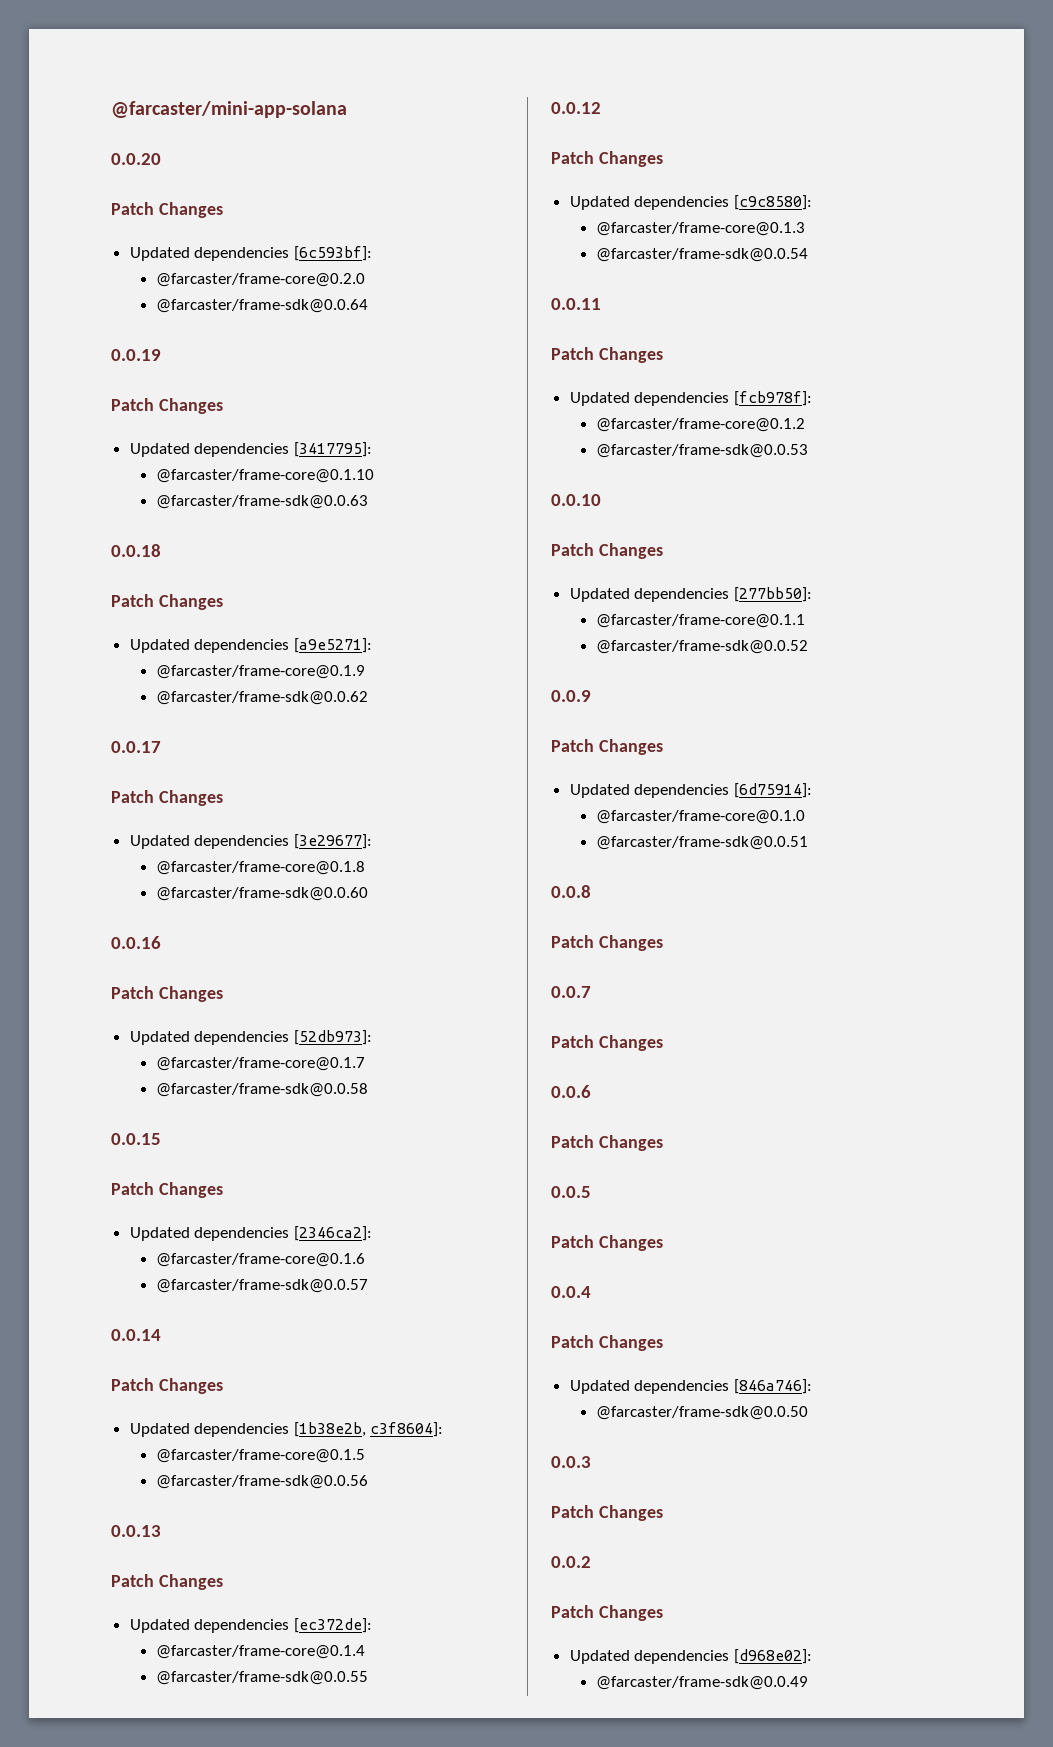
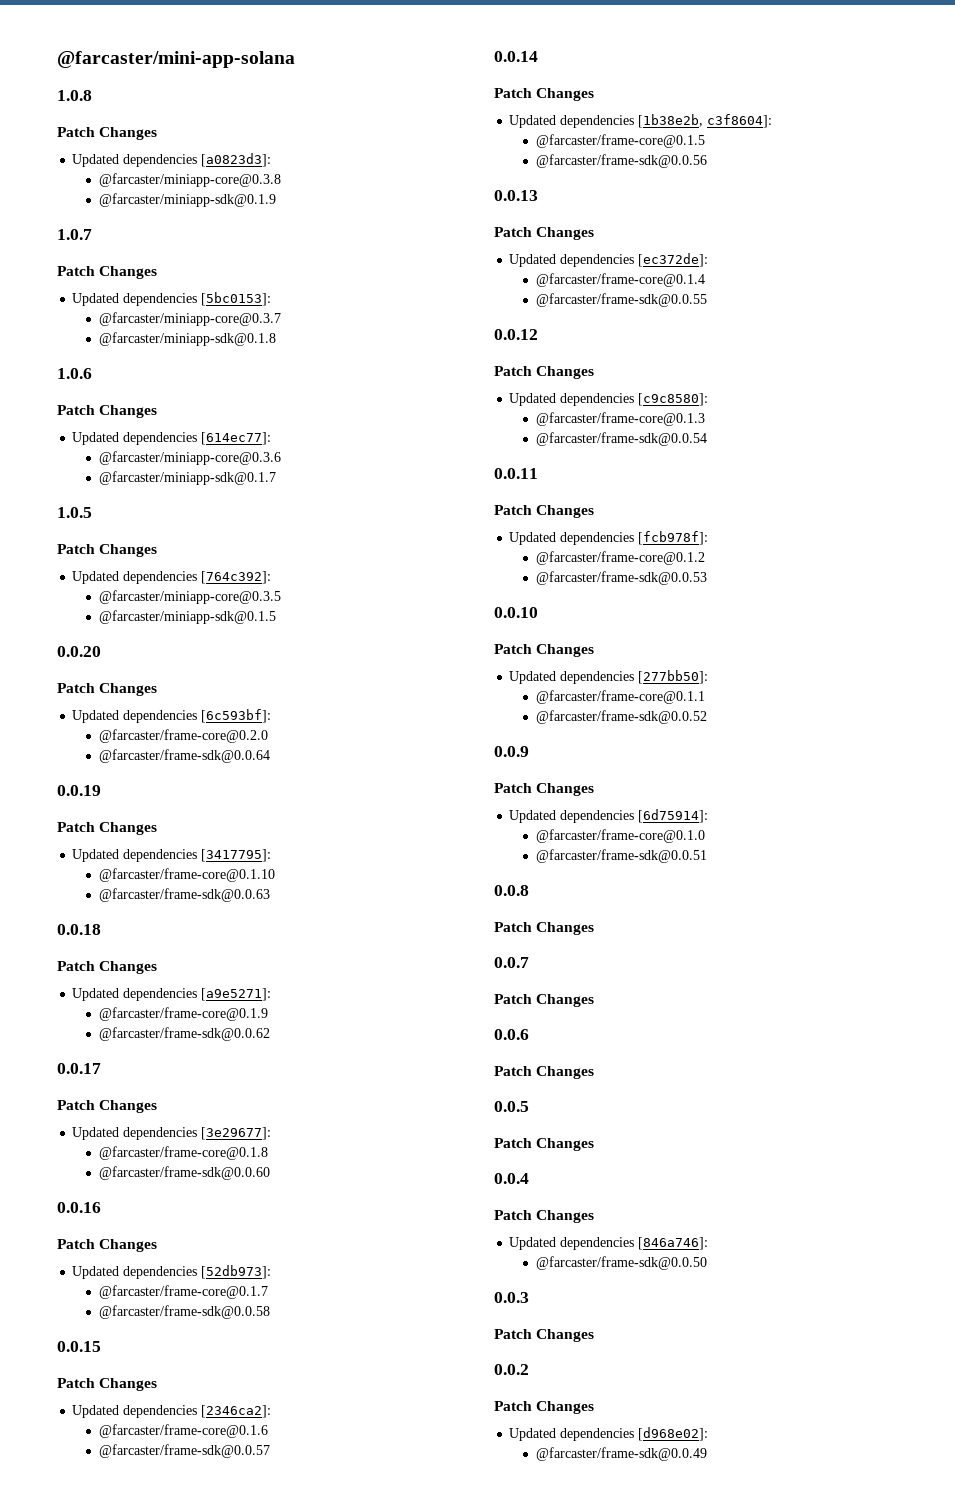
+ 1.0.8
+ Patch Changes
+ Updated dependencies [a0823d3]:
+ @farcaster/miniapp-core@0.3.8
+ @farcaster/miniapp-sdk@0.1.9
+ 1.0.7
+ Patch Changes
+ Updated dependencies [5bc0153]:
+ @farcaster/miniapp-core@0.3.7
+ @farcaster/miniapp-sdk@0.1.8
+ 1.0.6
+ Patch Changes
+ Updated dependencies [614ec77]:
+ @farcaster/miniapp-core@0.3.6
+ @farcaster/miniapp-sdk@0.1.7
+ 1.0.5
+ Patch Changes
+ Updated dependencies [764c392]:
+ @farcaster/miniapp-core@0.3.5
+ @farcaster/miniapp-sdk@0.1.5

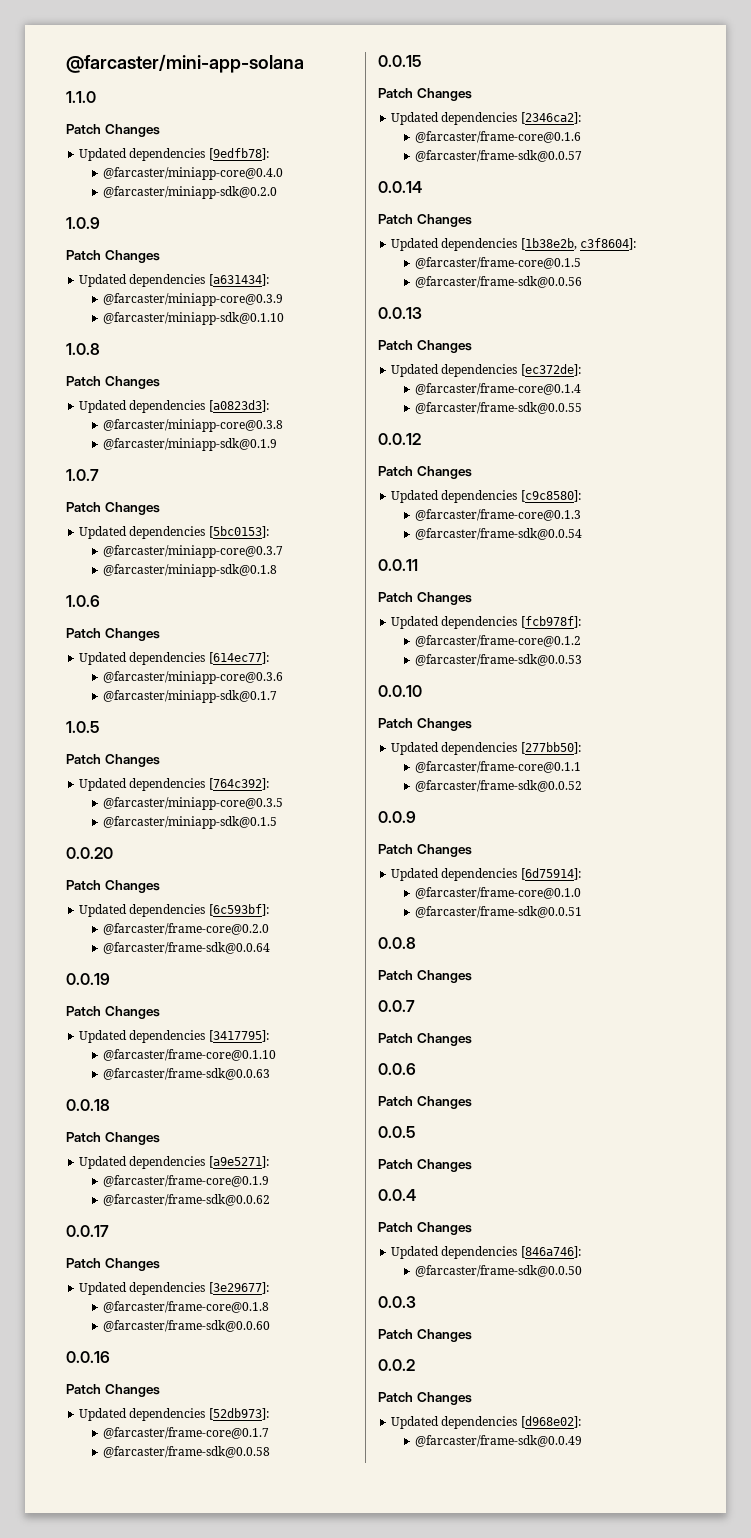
+ 1.1.0
+ Patch Changes
+ Updated dependencies [9edfb78]:
+ @farcaster/miniapp-core@0.4.0
+ @farcaster/miniapp-sdk@0.2.0
+ 1.0.9
+ Patch Changes
+ Updated dependencies [a631434]:
+ @farcaster/miniapp-core@0.3.9
+ @farcaster/miniapp-sdk@0.1.10

